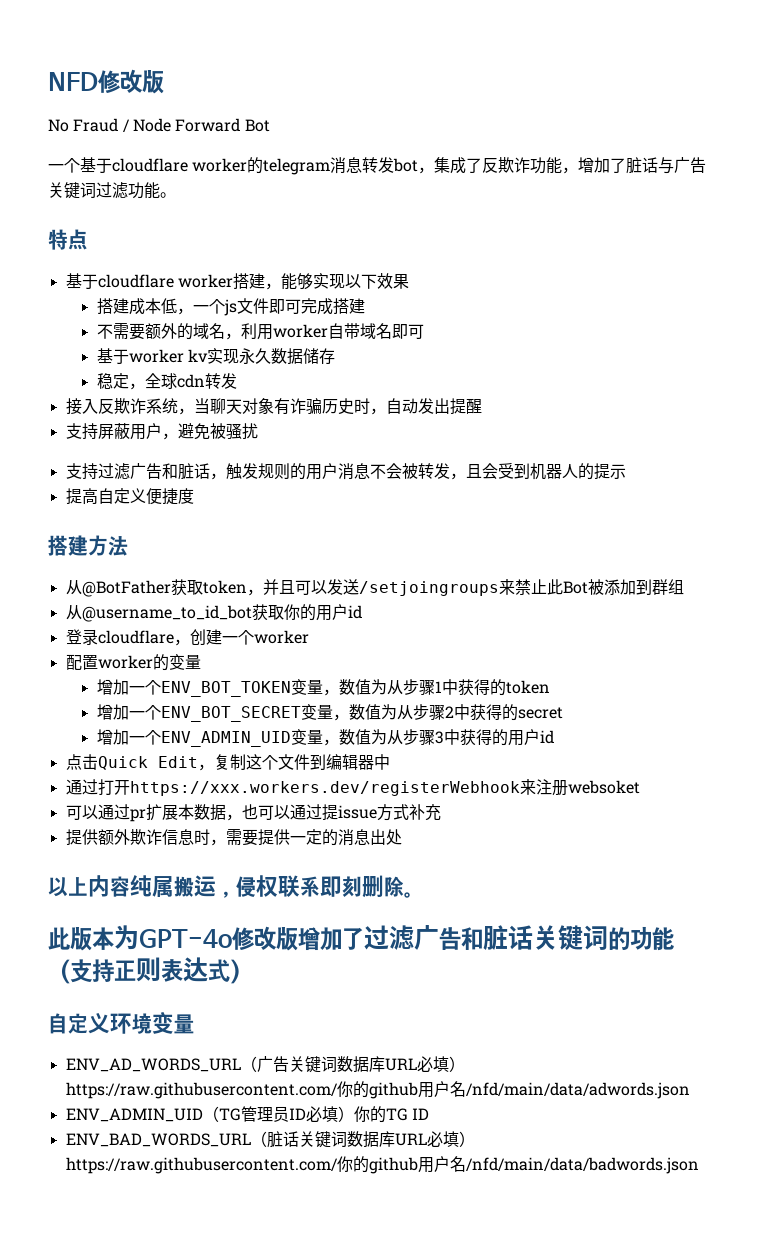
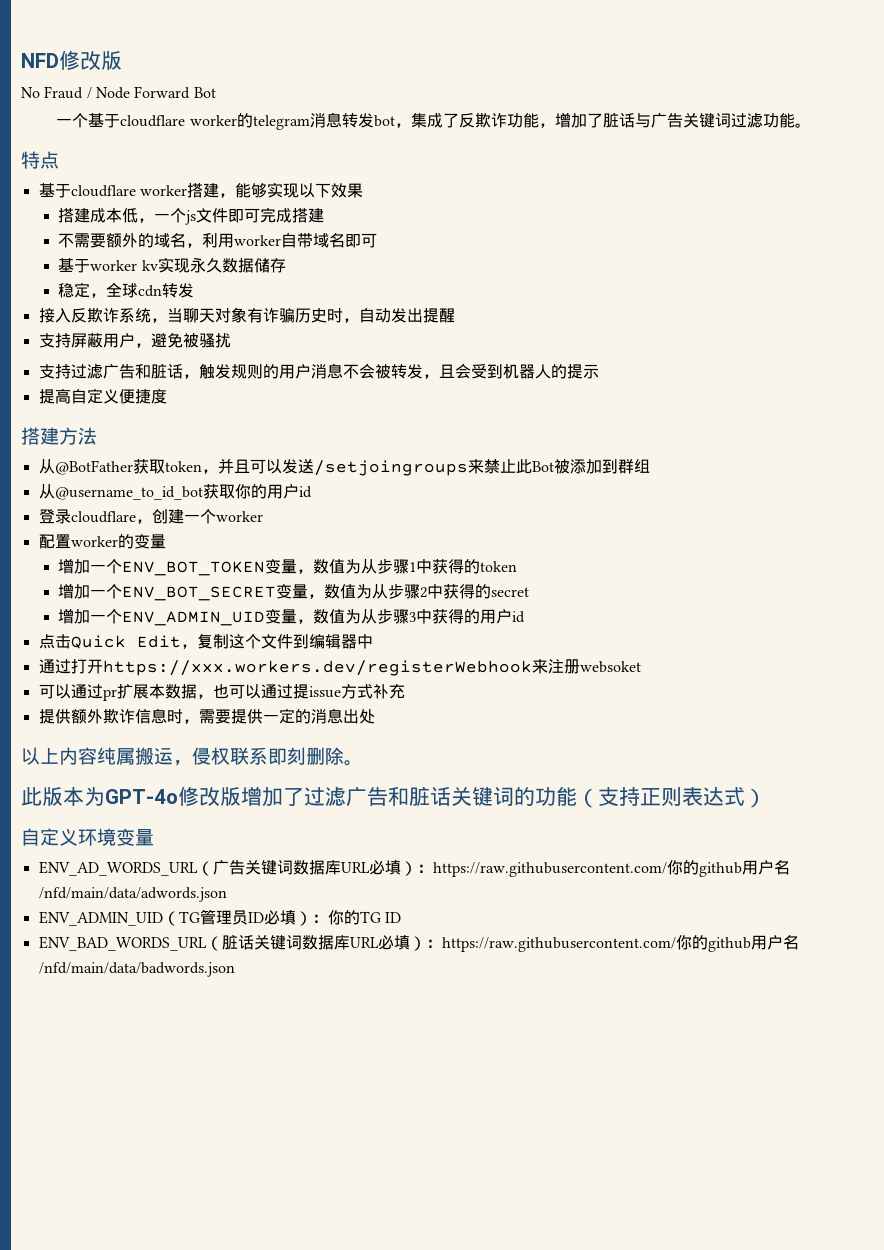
- ENV_AD_WORDS_URL（广告关键词数据库URL必填）https://raw.githubusercontent.com/你的github用户名/nfd/main/data/adwords.json
+ ENV_AD_WORDS_URL（广告关键词数据库URL必填）：https://raw.githubusercontent.com/你的github用户名/nfd/main/data/adwords.json
- ENV_ADMIN_UID（TG管理员ID必填）你的TG ID
+ ENV_ADMIN_UID（TG管理员ID必填）：你的TG ID
- ENV_BAD_WORDS_URL（脏话关键词数据库URL必填）https://raw.githubusercontent.com/你的github用户名/nfd/main/data/badwords.json
+ ENV_BAD_WORDS_URL（脏话关键词数据库URL必填）：https://raw.githubusercontent.com/你的github用户名/nfd/main/data/badwords.json

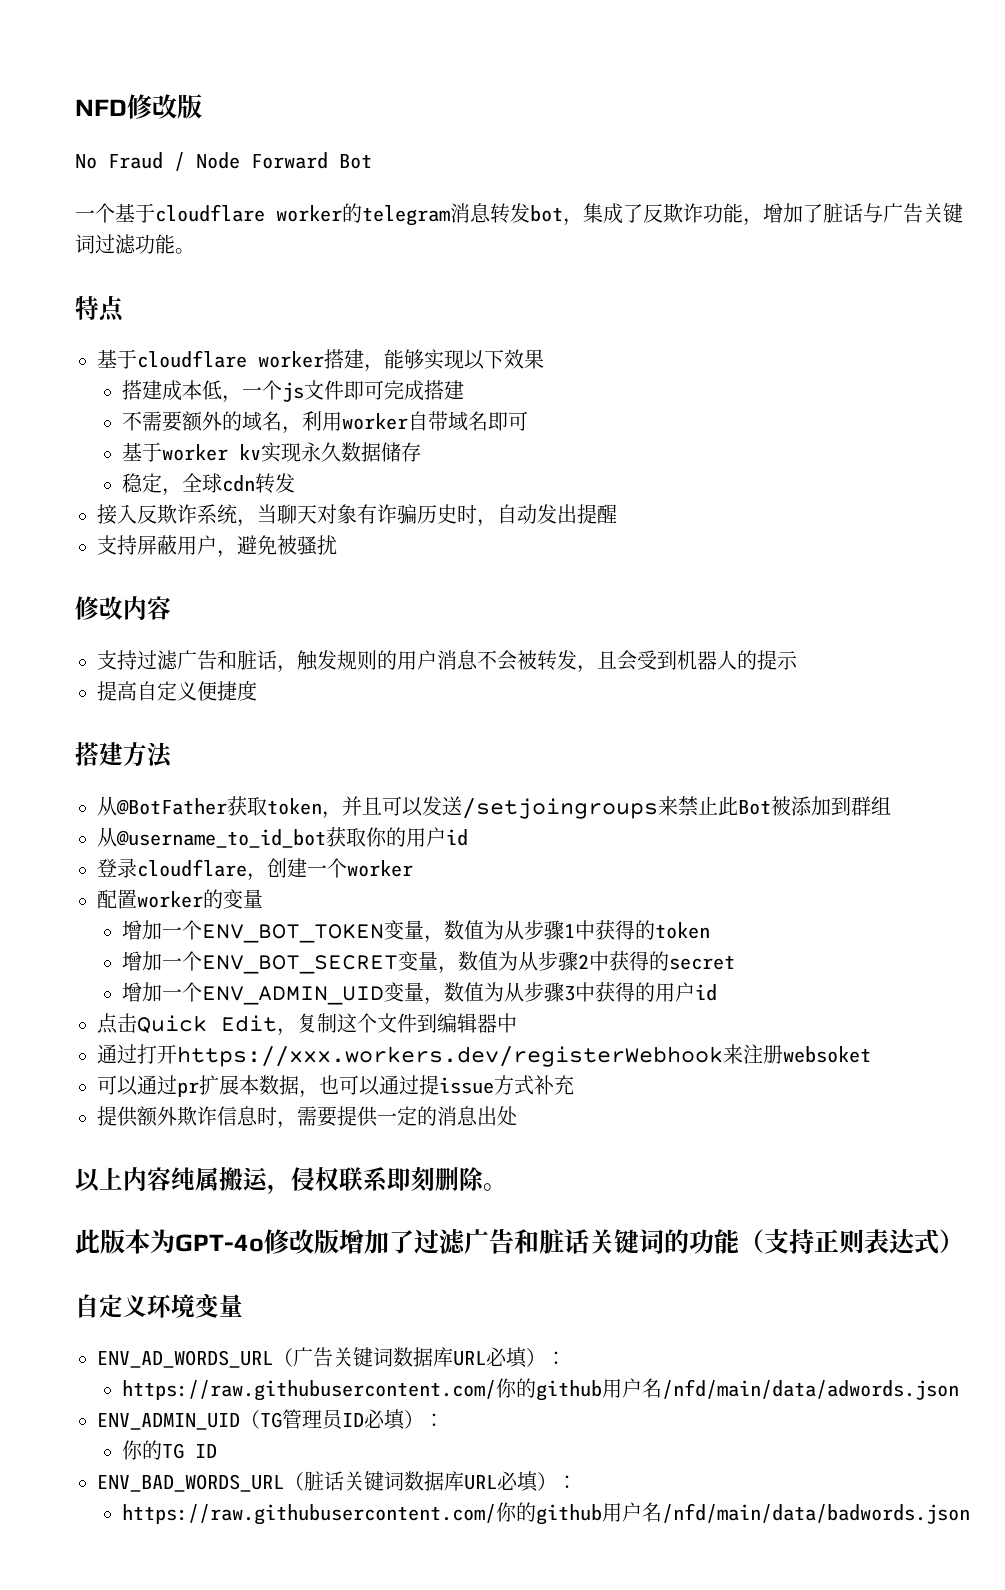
+ 修改内容
- ENV_AD_WORDS_URL（广告关键词数据库URL必填）：https://raw.githubusercontent.com/你的github用户名/nfd/main/data/adwords.json
+ ENV_AD_WORDS_URL（广告关键词数据库URL必填）：
+ https://raw.githubusercontent.com/你的github用户名/nfd/main/data/adwords.json
- ENV_ADMIN_UID（TG管理员ID必填）：你的TG ID
+ ENV_ADMIN_UID（TG管理员ID必填）：
+ 你的TG ID
- ENV_BAD_WORDS_URL（脏话关键词数据库URL必填）：https://raw.githubusercontent.com/你的github用户名/nfd/main/data/badwords.json
+ ENV_BAD_WORDS_URL（脏话关键词数据库URL必填）：
+ https://raw.githubusercontent.com/你的github用户名/nfd/main/data/badwords.json

